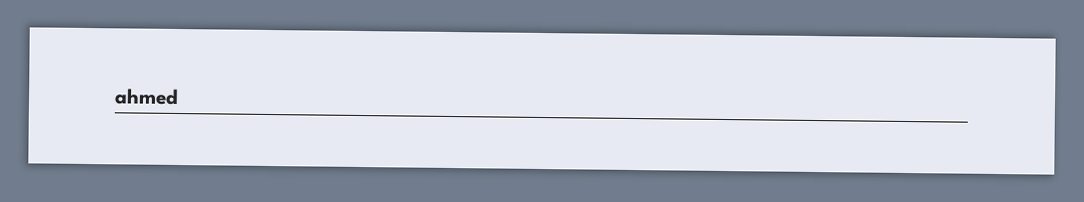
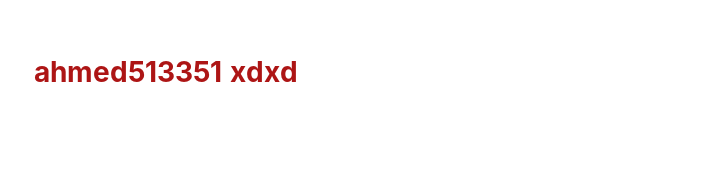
- ahmed
+ ahmed513351 xdxd

